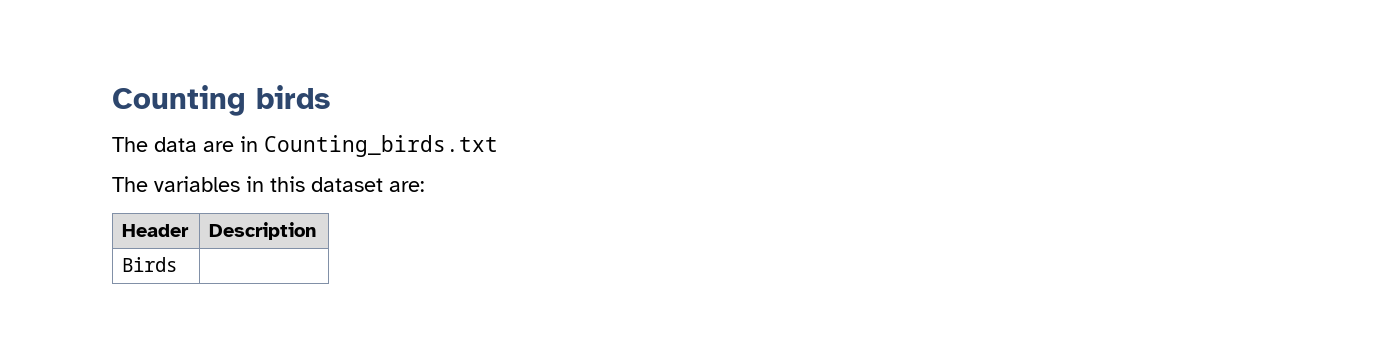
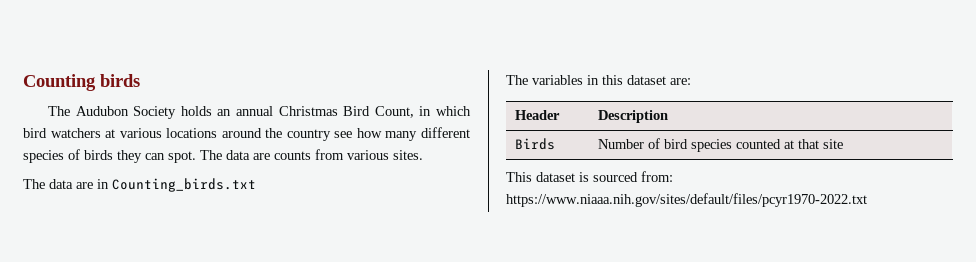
+ The Audubon Society holds an annual Christmas Bird Count, in which bird watchers at various locations around the country see how many different species of birds they can spot. The data are counts from various sites.
- Birds |
+ Birds | Number of bird species counted at that site
+ This dataset is sourced from: https://www.niaaa.nih.gov/sites/default/files/pcyr1970-2022.txt

